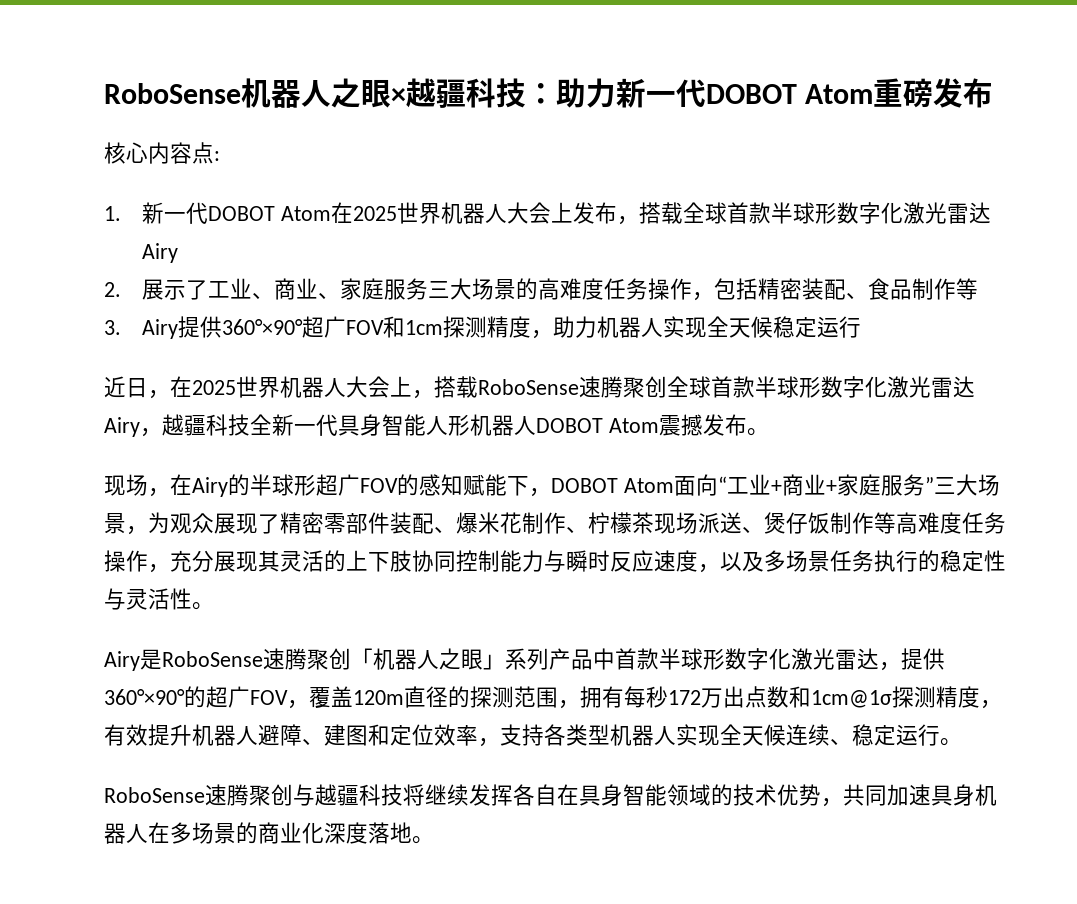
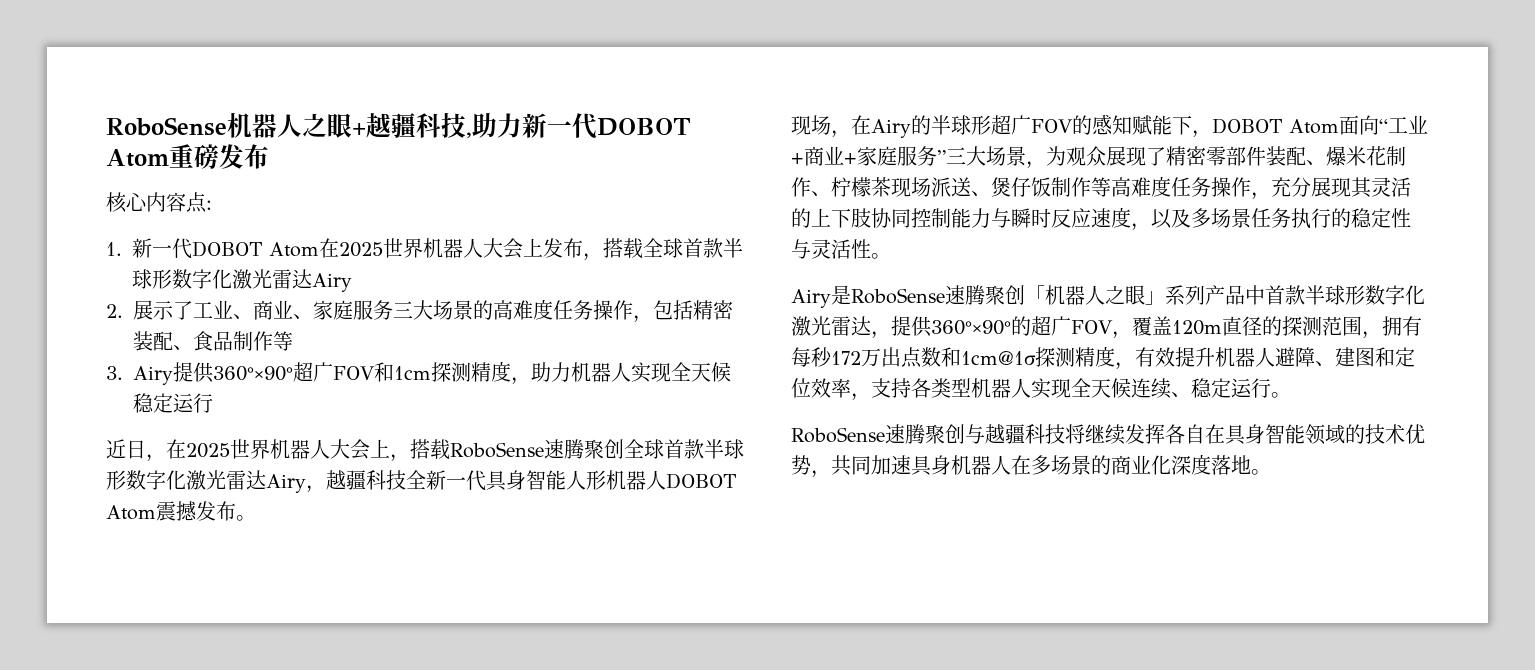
- RoboSense机器人之眼×越疆科技：助力新一代DOBOT Atom重磅发布
+ RoboSense机器人之眼+越疆科技,助力新一代DOBOT Atom重磅发布

